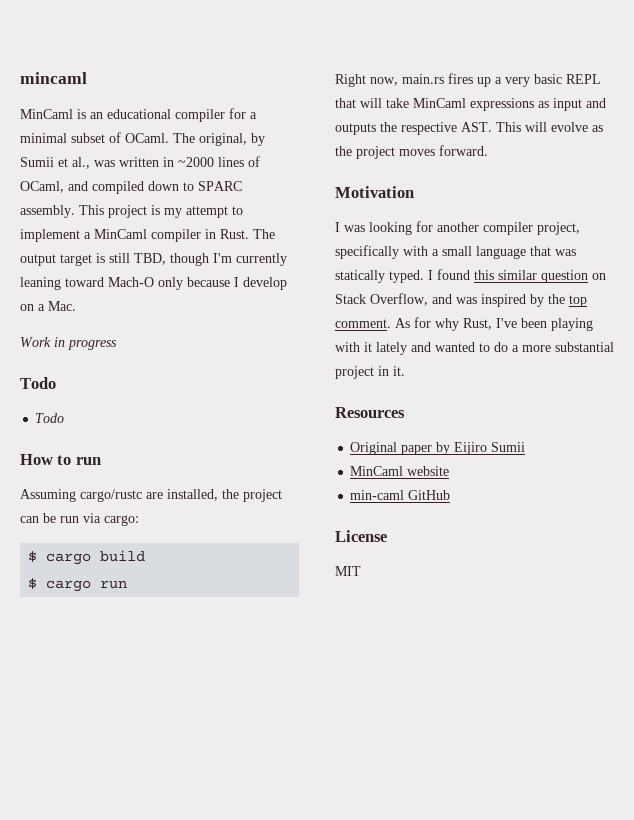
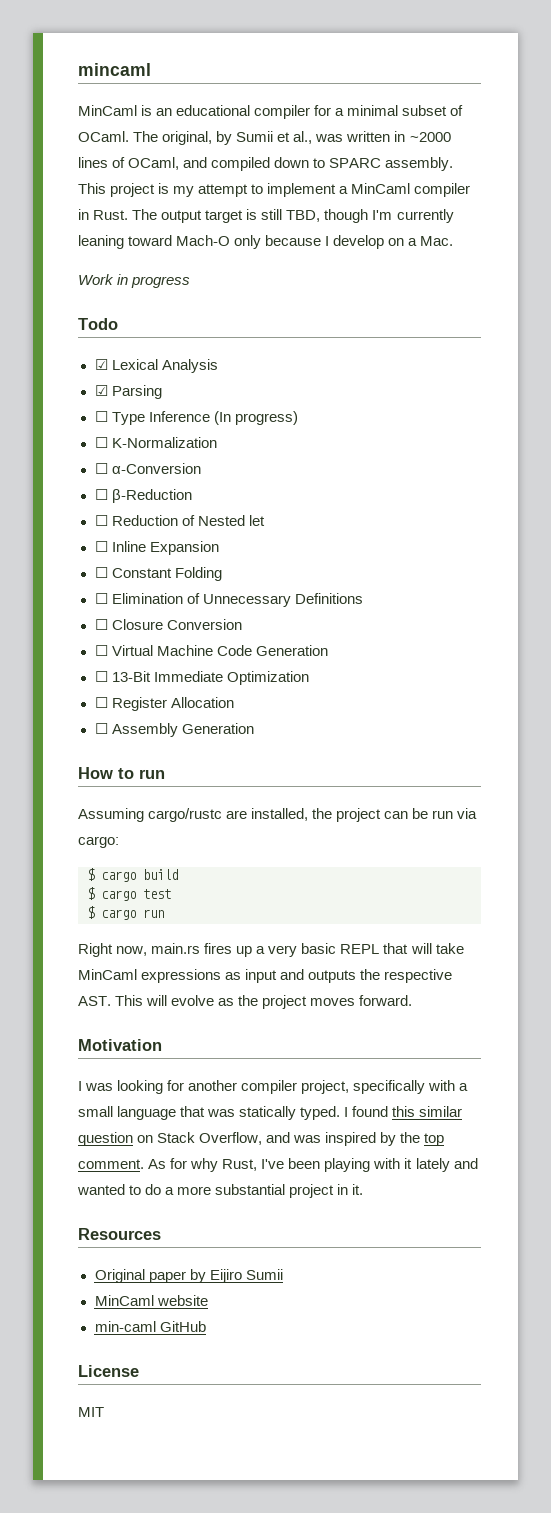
  Work in progress
  Todo
- Todo
+ ☑ Lexical Analysis
+ ☑ Parsing
+ ☐ Type Inference (In progress)
+ ☐ K-Normalization
+ ☐ α-Conversion
+ ☐ β-Reduction
+ ☐ Reduction of Nested let
+ ☐ Inline Expansion
+ ☐ Constant Folding
+ ☐ Elimination of Unnecessary Definitions
+ ☐ Closure Conversion
+ ☐ Virtual Machine Code Generation
+ ☐ 13-Bit Immediate Optimization
+ ☐ Register Allocation
+ ☐ Assembly Generation
+ $ cargo test

